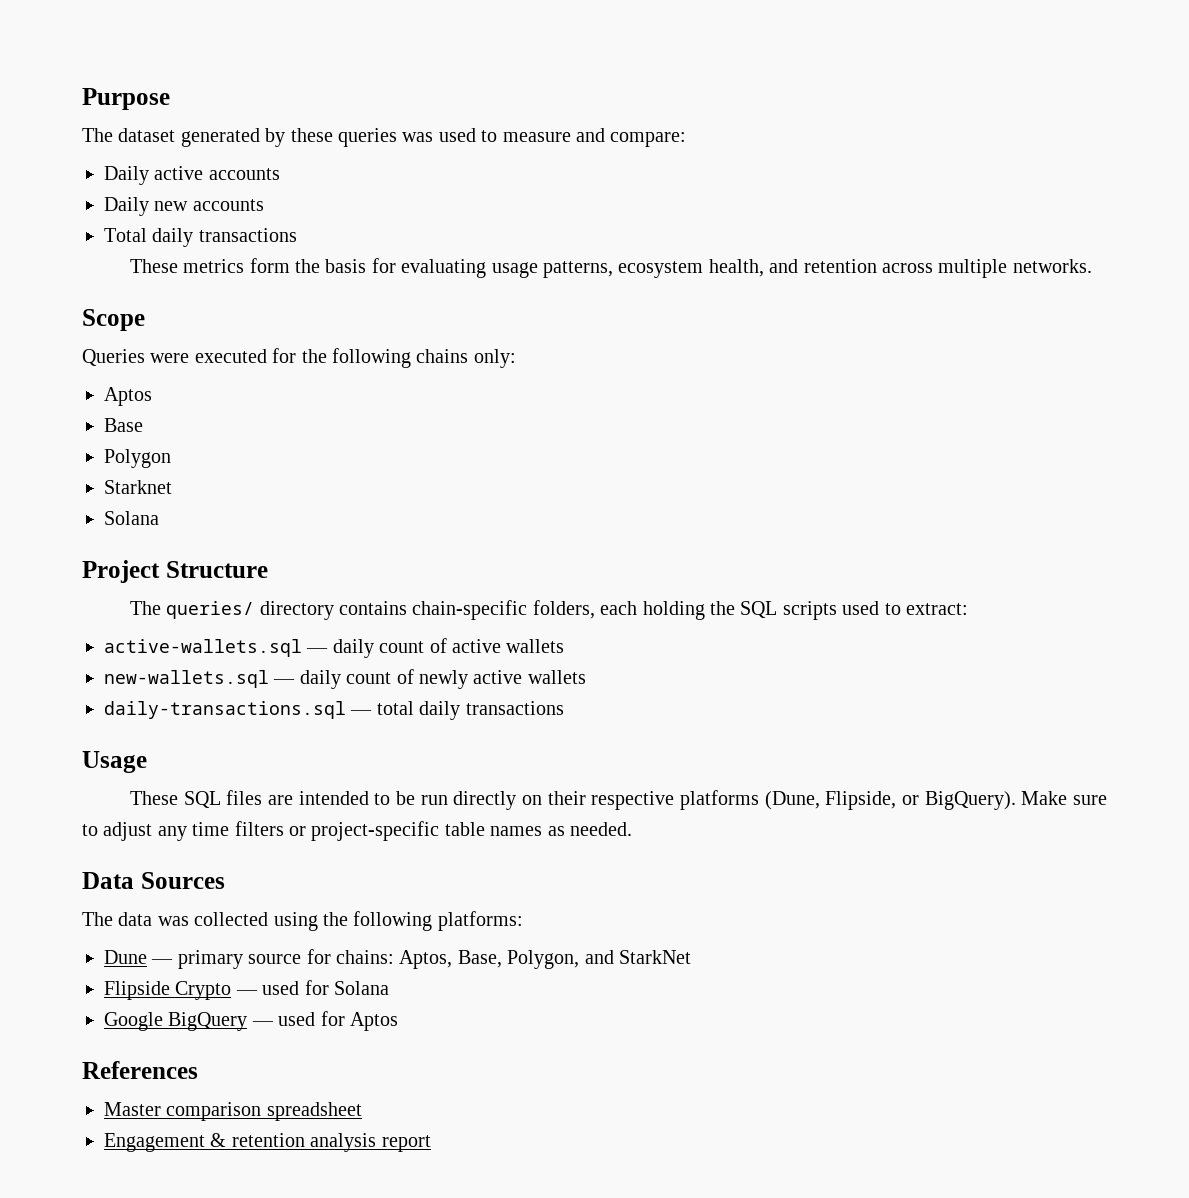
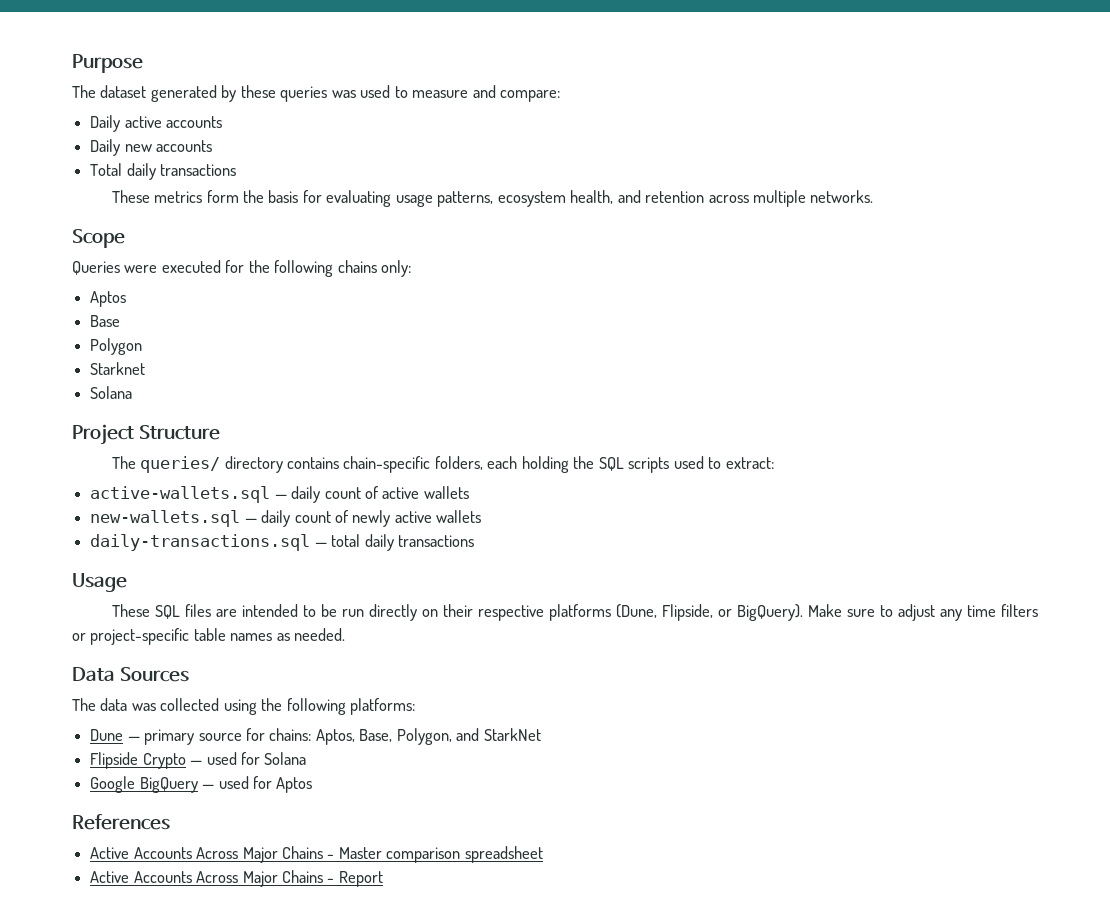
- Master comparison spreadsheet
- Engagement & retention analysis report
+ Active Accounts Across Major Chains - Master comparison spreadsheet
+ Active Accounts Across Major Chains - Report

